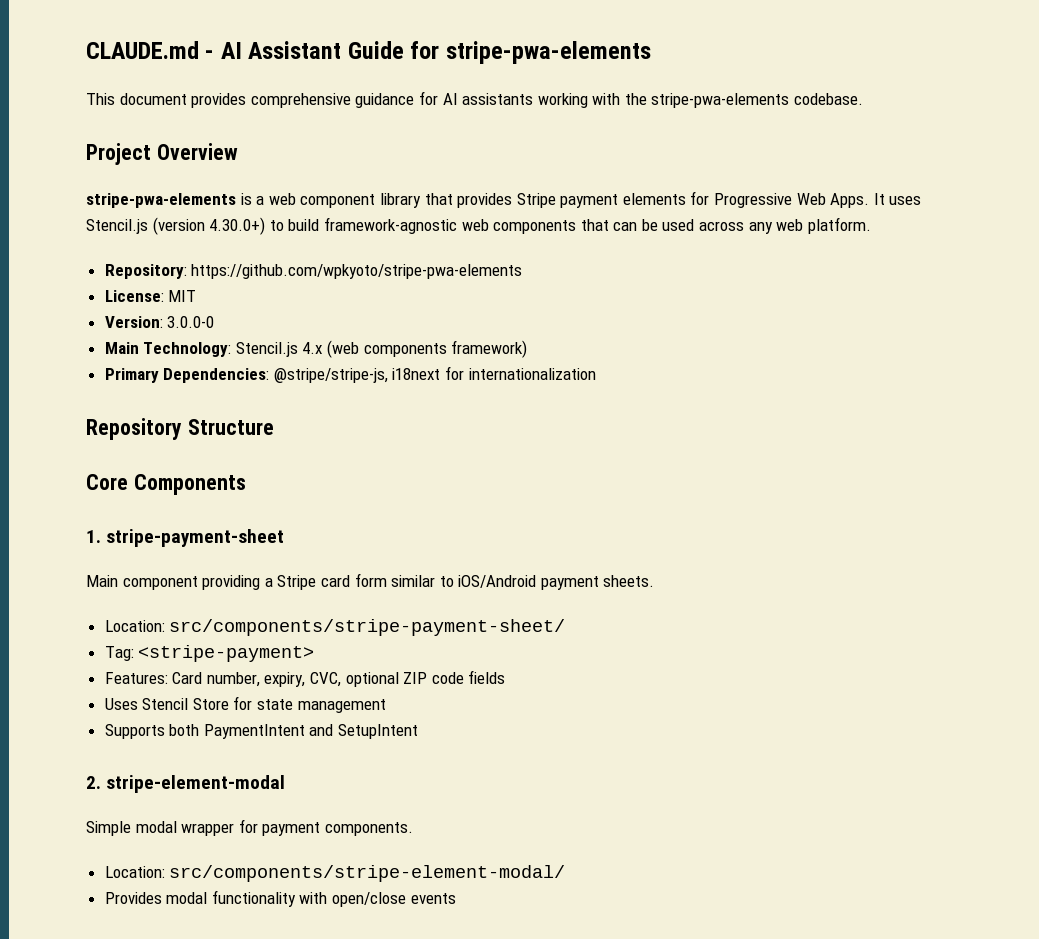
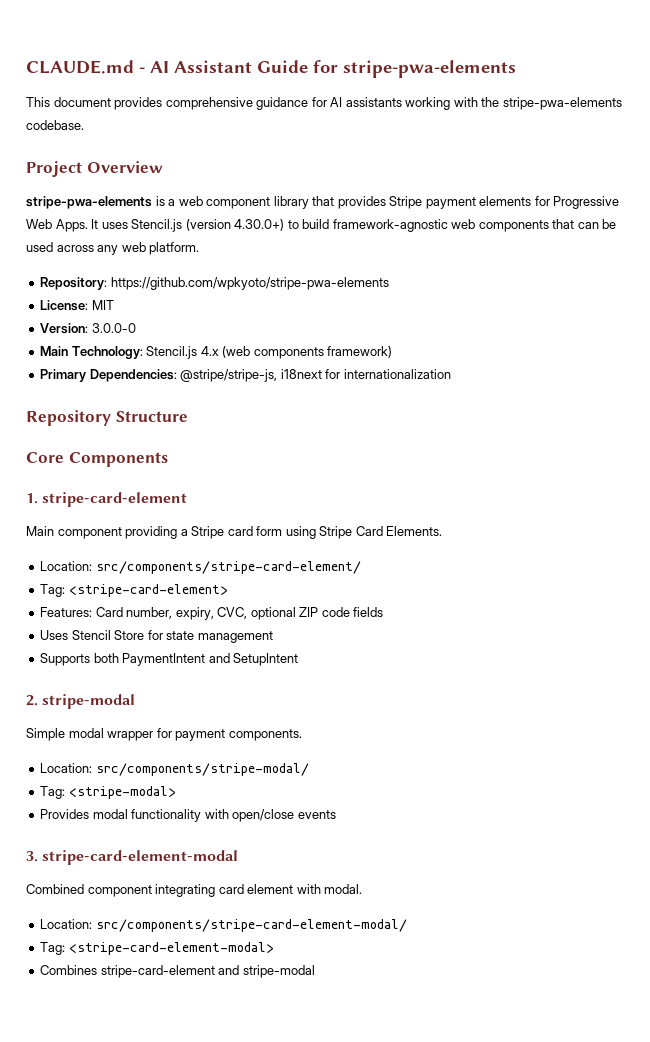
- 1. stripe-payment-sheet
+ 1. stripe-card-element
- Main component providing a Stripe card form similar to iOS/Android payment sheets.
- Location: src/components/stripe-payment-sheet/
- Tag: <stripe-payment>
+ Main component providing a Stripe card form using Stripe Card Elements.
+ Location: src/components/stripe-card-element/
+ Tag: <stripe-card-element>
- 2. stripe-element-modal
+ 2. stripe-modal
- Location: src/components/stripe-element-modal/
+ Location: src/components/stripe-modal/
+ Tag: <stripe-modal>
+ 3. stripe-card-element-modal
+ Combined component integrating card element with modal.
+ Location: src/components/stripe-card-element-modal/
+ Tag: <stripe-card-element-modal>
+ Combines stripe-card-element and stripe-modal

